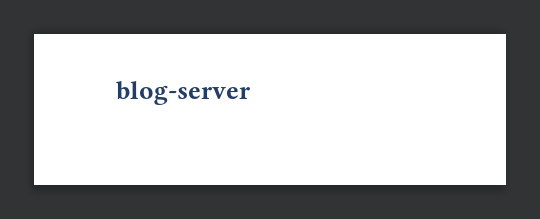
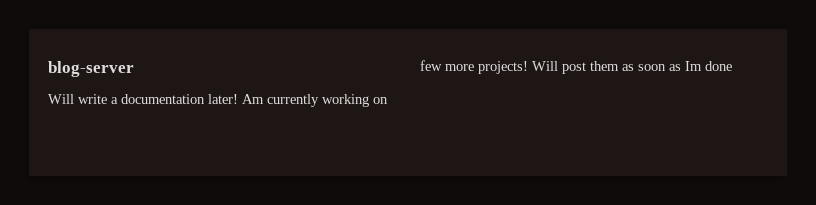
+ Will write a documentation later! Am currently working on few more projects! Will post them as soon as Im done

